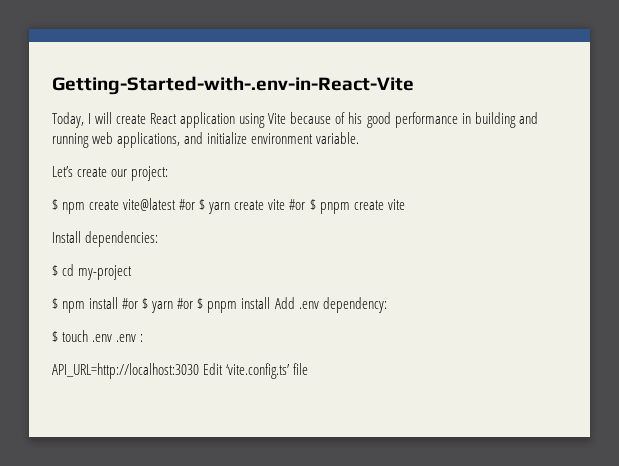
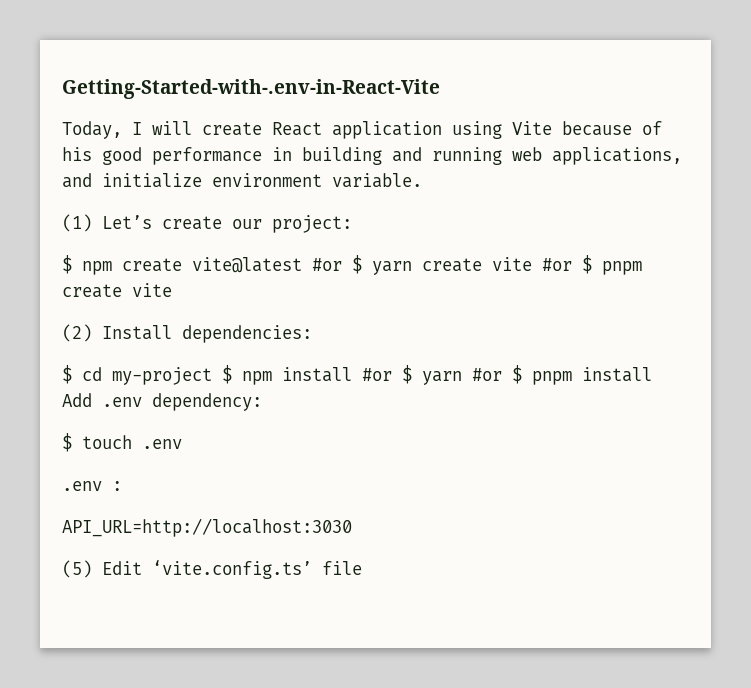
- Let’s create our project:
+ (1) Let’s create our project:
- Install dependencies:
+ (2) Install dependencies:
- $ cd my-project
- $ npm install #or $ yarn #or $ pnpm install Add .env dependency:
+ $ cd my-project $ npm install #or $ yarn #or $ pnpm install Add .env dependency:
- $ touch .env .env :
+ $ touch .env
+ .env :
- API_URL=http://localhost:3030 Edit ‘vite.config.ts’ file
+ API_URL=http://localhost:3030
+ (5) Edit ‘vite.config.ts’ file

